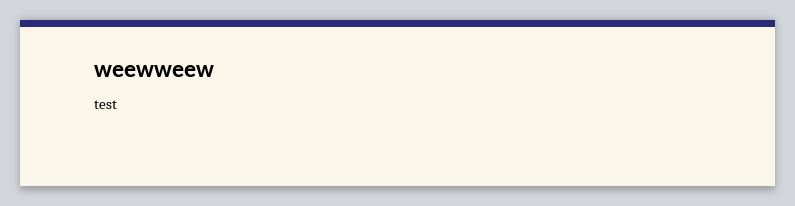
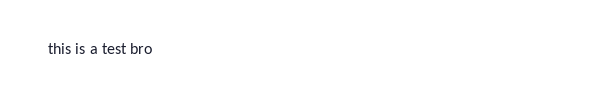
- weewweew
- test
+ this is a test bro

